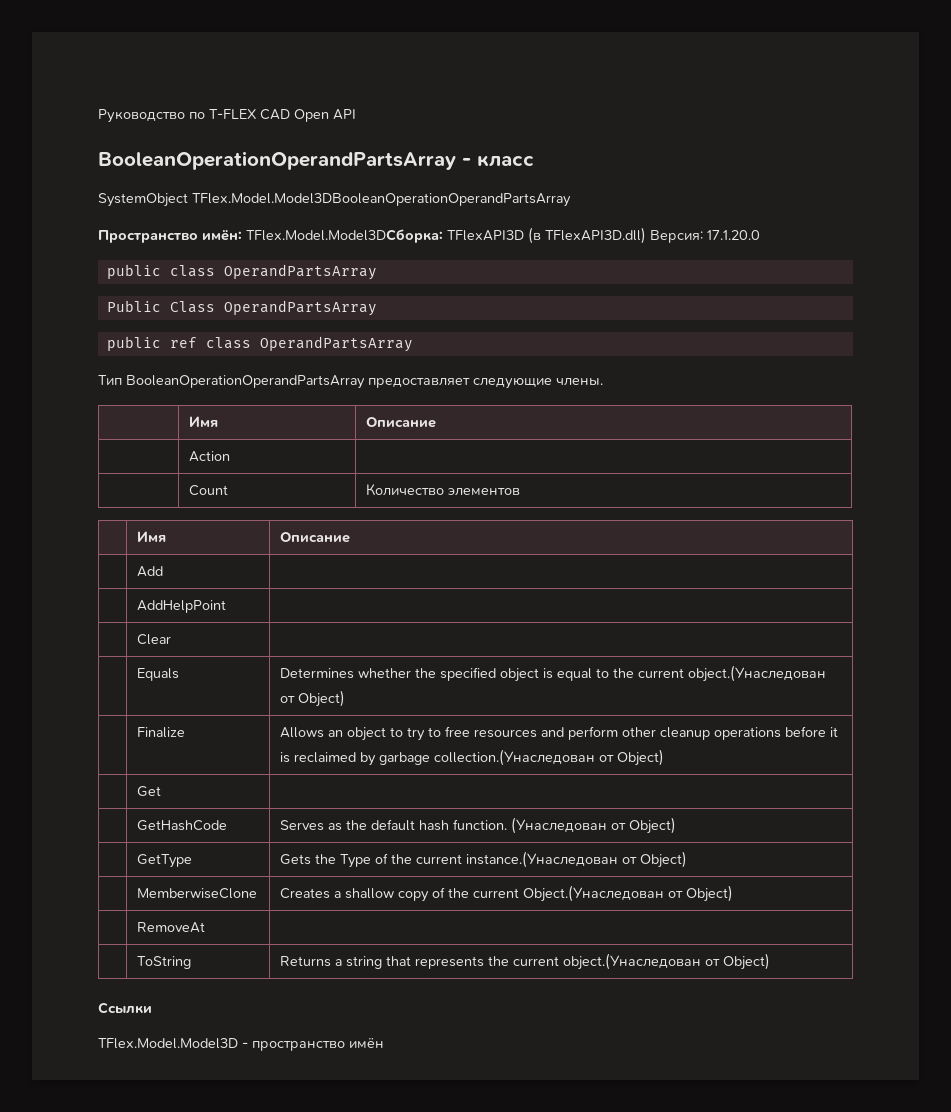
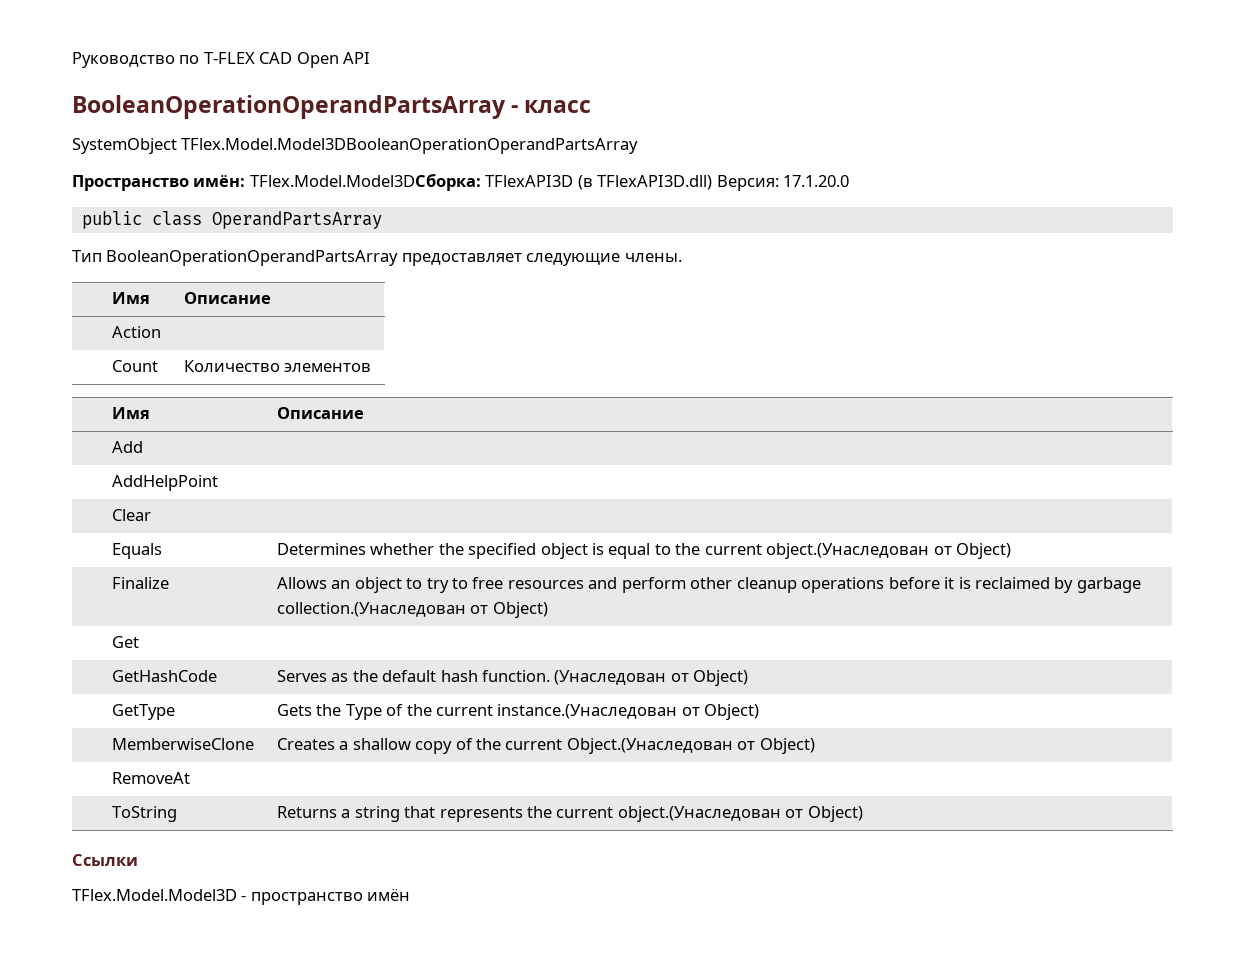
- Public Class OperandPartsArray
- public ref class OperandPartsArray

